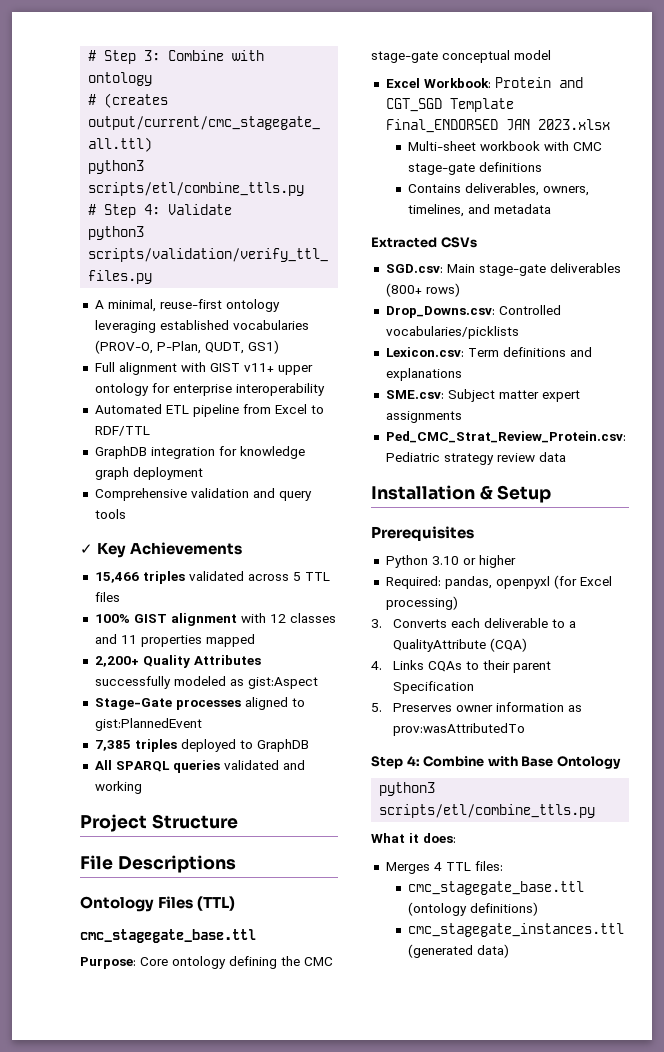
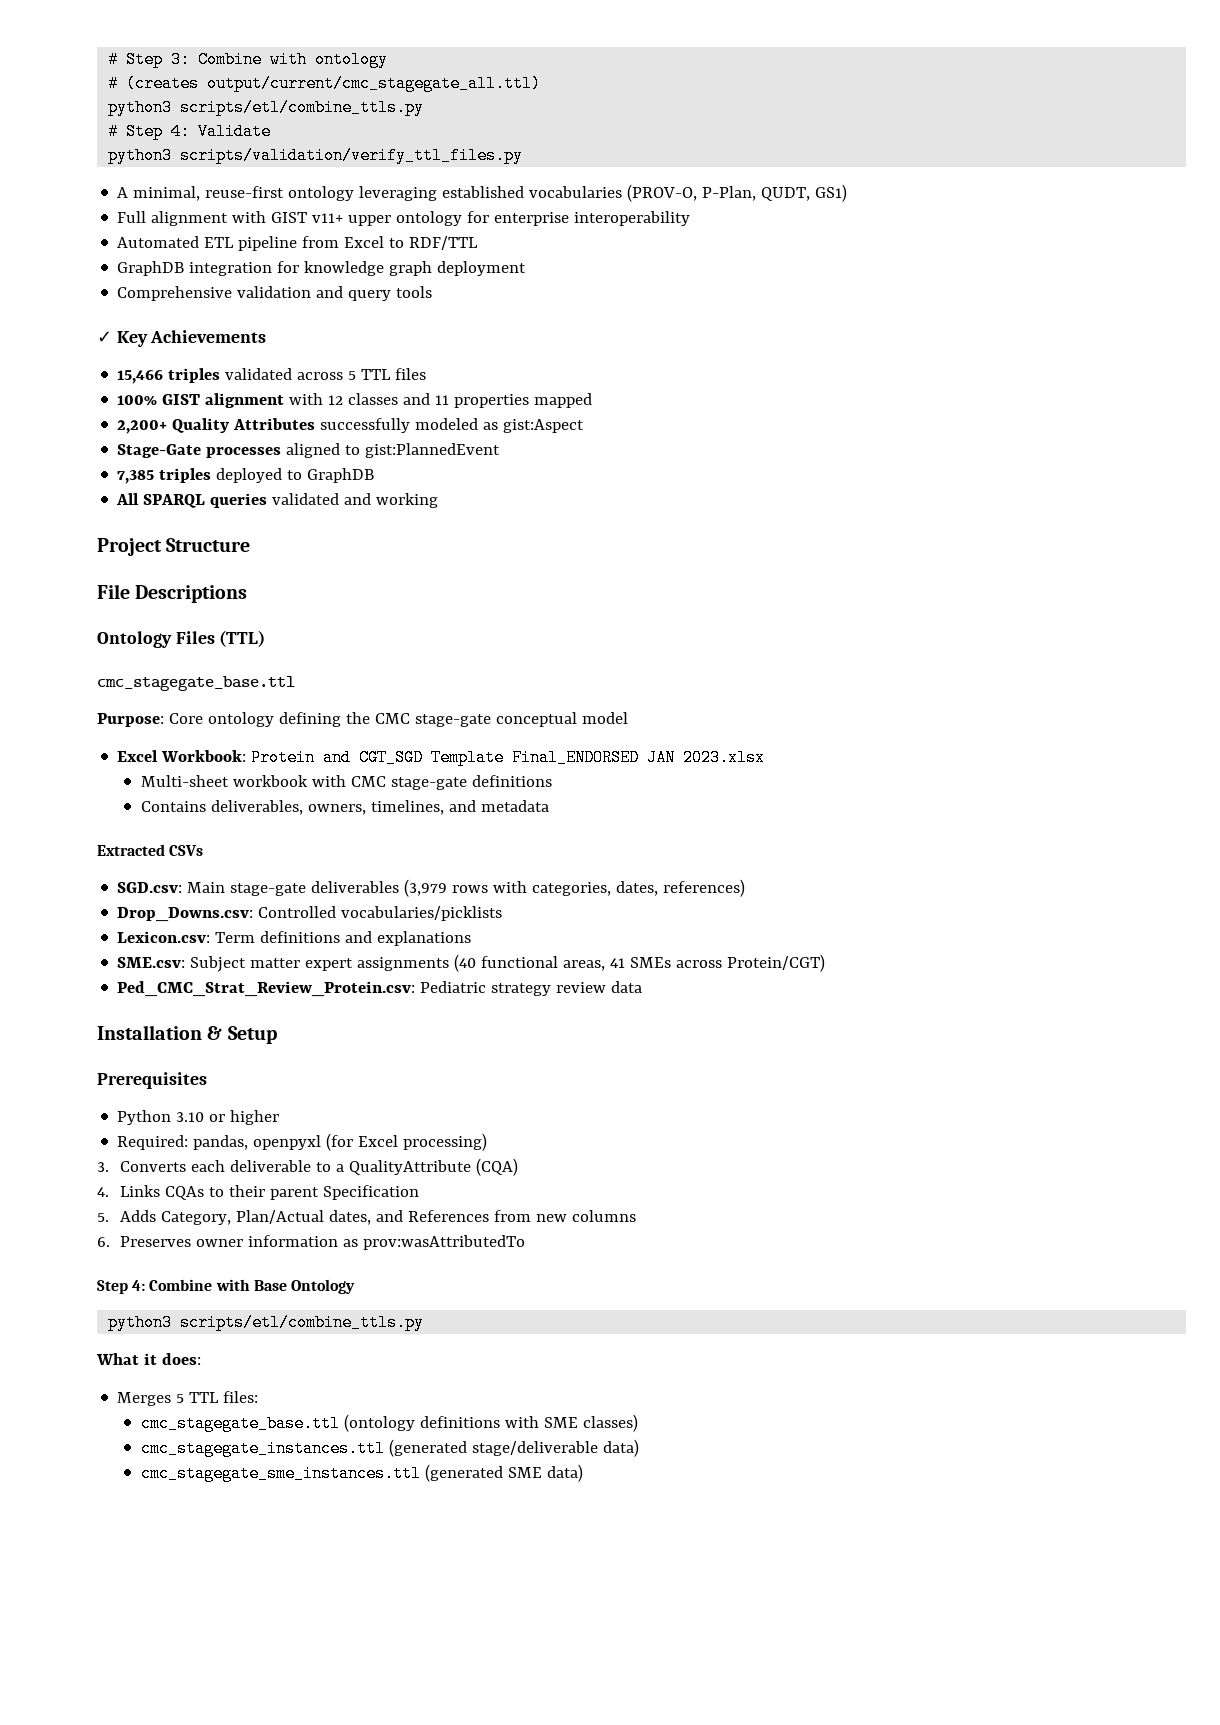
- SGD.csv: Main stage-gate deliverables (800+ rows)
+ SGD.csv: Main stage-gate deliverables (3,979 rows with categories, dates, references)
- SME.csv: Subject matter expert assignments
+ SME.csv: Subject matter expert assignments (40 functional areas, 41 SMEs across Protein/CGT)
- 5. Preserves owner information as prov:wasAttributedTo
+ 5. Adds Category, Plan/Actual dates, and References from new columns
+ 6. Preserves owner information as prov:wasAttributedTo
- Merges 4 TTL files:
+ Merges 5 TTL files:
- cmc_stagegate_base.ttl (ontology definitions)
+ cmc_stagegate_base.ttl (ontology definitions with SME classes)
- cmc_stagegate_instances.ttl (generated data)
+ cmc_stagegate_instances.ttl (generated stage/deliverable data)
+ cmc_stagegate_sme_instances.ttl (generated SME data)

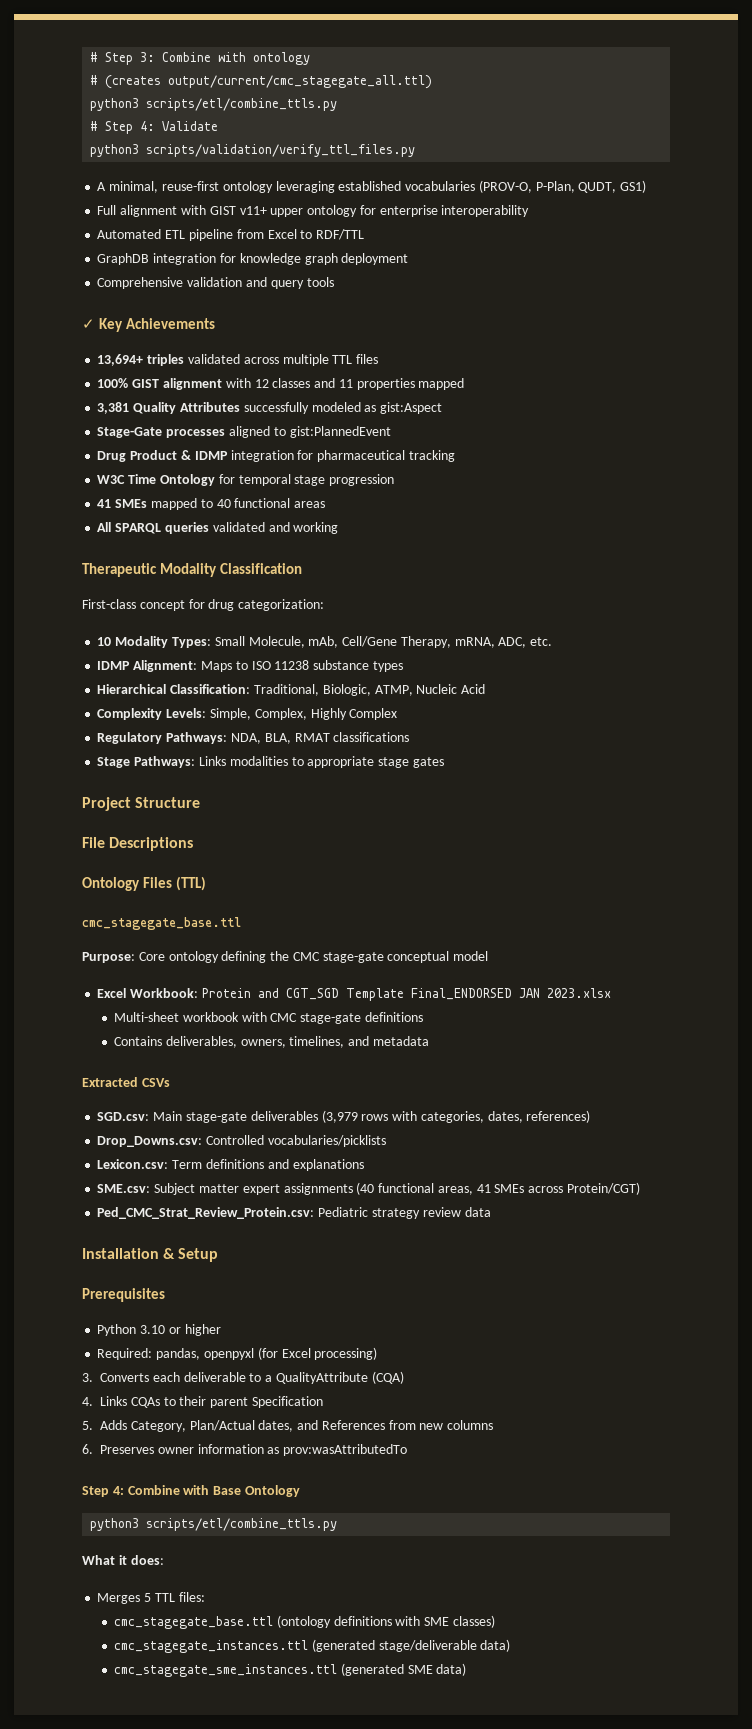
- 15,466 triples validated across 5 TTL files
+ 13,694+ triples validated across multiple TTL files
- 2,200+ Quality Attributes successfully modeled as gist:Aspect
+ 3,381 Quality Attributes successfully modeled as gist:Aspect
- 7,385 triples deployed to GraphDB
+ Drug Product & IDMP integration for pharmaceutical tracking
+ W3C Time Ontology for temporal stage progression
+ 41 SMEs mapped to 40 functional areas
+ Therapeutic Modality Classification
+ First-class concept for drug categorization:
+ 10 Modality Types: Small Molecule, mAb, Cell/Gene Therapy, mRNA, ADC, etc.
+ IDMP Alignment: Maps to ISO 11238 substance types
+ Hierarchical Classification: Traditional, Biologic, ATMP, Nucleic Acid
+ Complexity Levels: Simple, Complex, Highly Complex
+ Regulatory Pathways: NDA, BLA, RMAT classifications
+ Stage Pathways: Links modalities to appropriate stage gates

